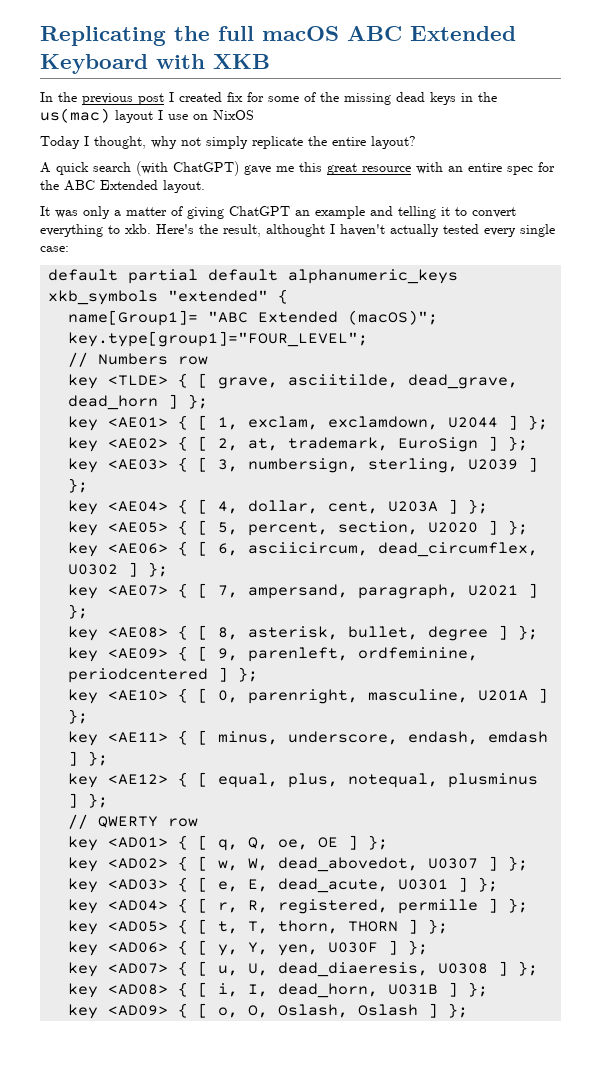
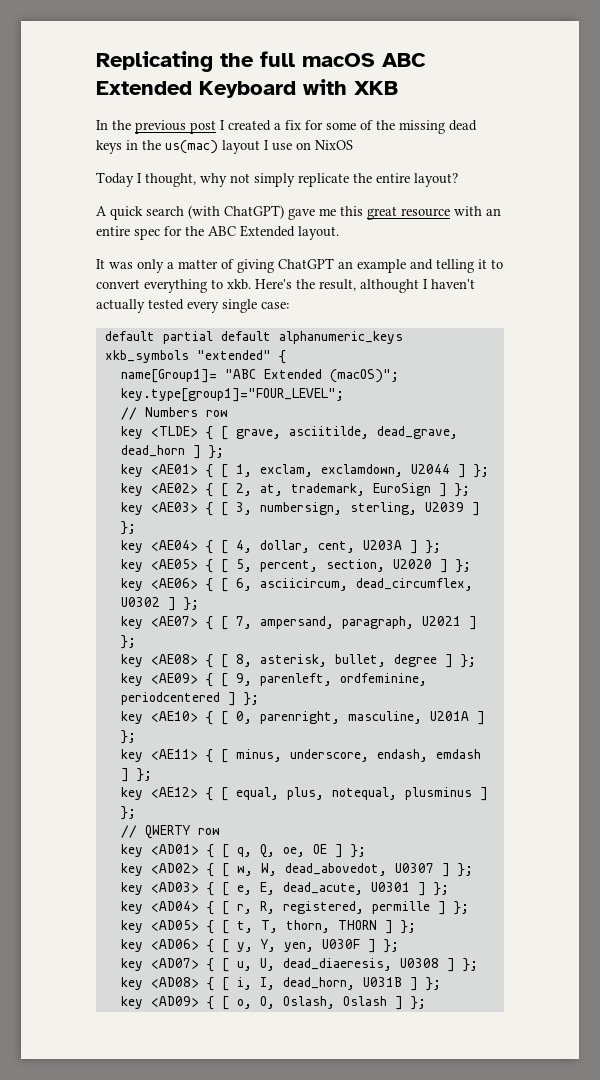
- In the previous post I created fix for some of the missing dead keys in the us(mac) layout I use on NixOS
+ In the previous post I created a fix for some of the missing dead keys in the us(mac) layout I use on NixOS

